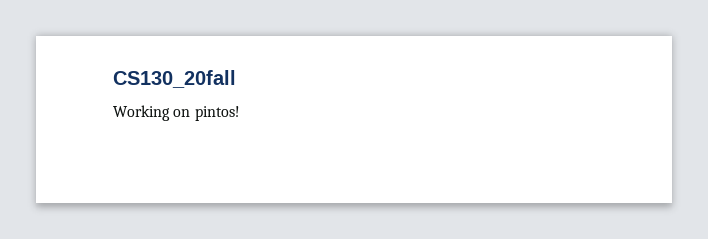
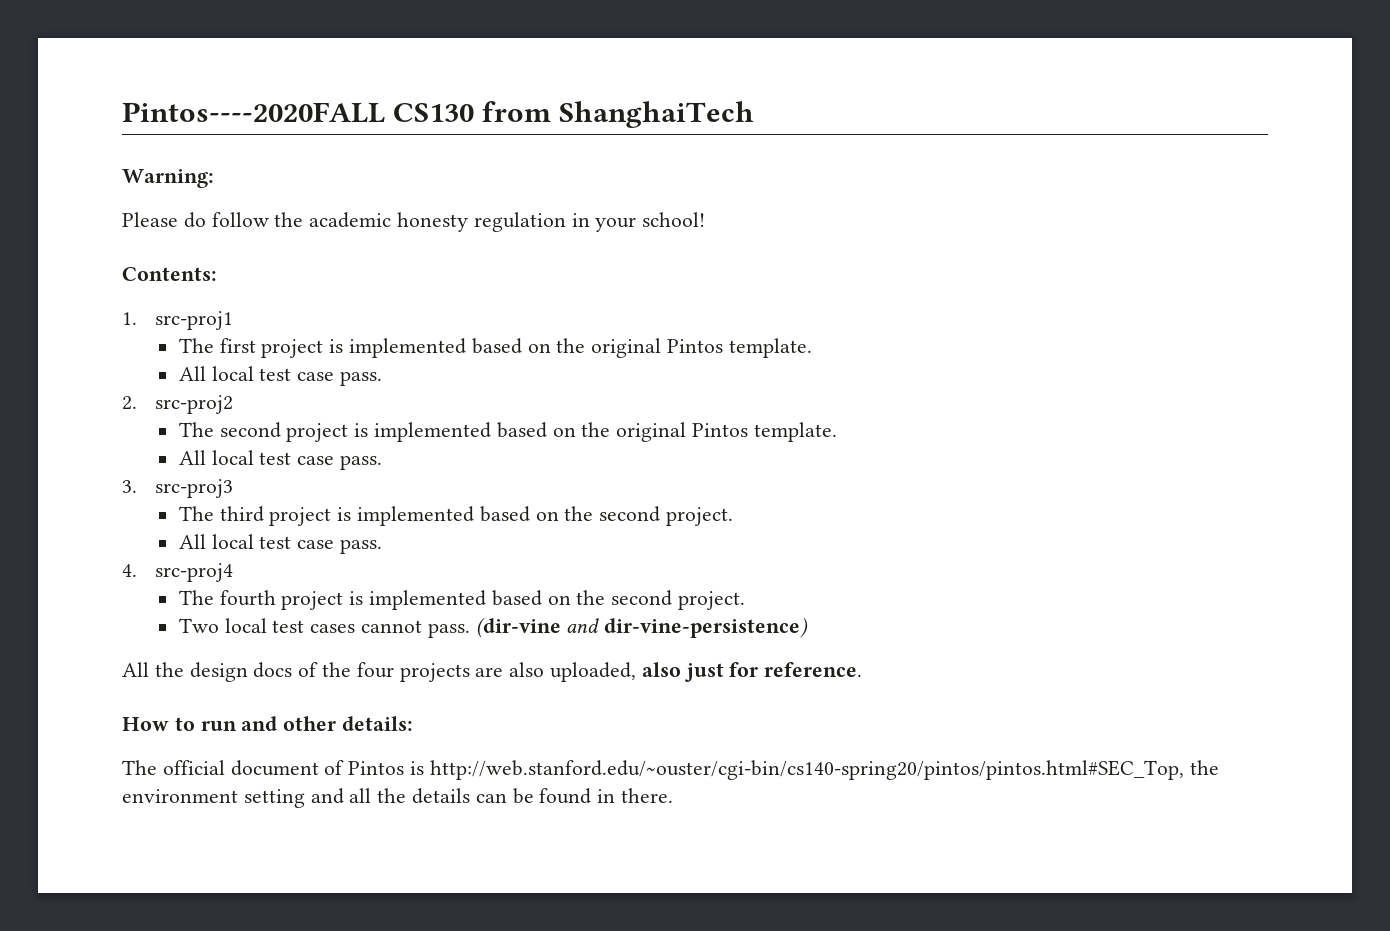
- CS130_20fall
- Working on pintos!
+ Pintos----2020FALL CS130 from ShanghaiTech
+ Warning:
+ Please do follow the academic honesty regulation in your school!
+ Contents:
+ 1. src-proj1
+ The first project is implemented based on the original Pintos template.
+ All local test case pass.
+ 2. src-proj2
+ The second project is implemented based on the original Pintos template.
+ All local test case pass.
+ 3. src-proj3
+ The third project is implemented based on the second project.
+ All local test case pass.
+ 4. src-proj4
+ The fourth project is implemented based on the second project.
+ Two local test cases cannot pass. (dir-vine and dir-vine-persistence)
+ All the design docs of the four projects are also uploaded, also just for reference.
+ How to run and other details:
+ The official document of Pintos is http://web.stanford.edu/~ouster/cgi-bin/cs140-spring20/pintos/pintos.html#SEC_Top, the environment setting and all the details can be found in there.

